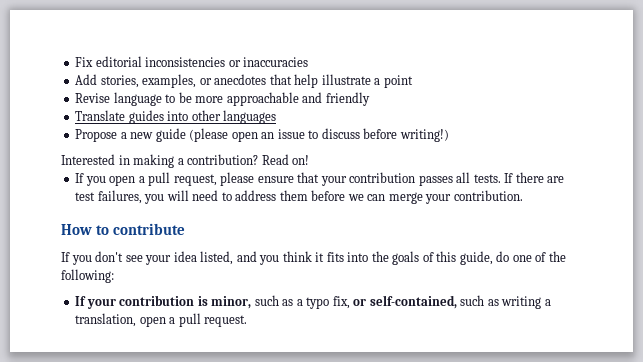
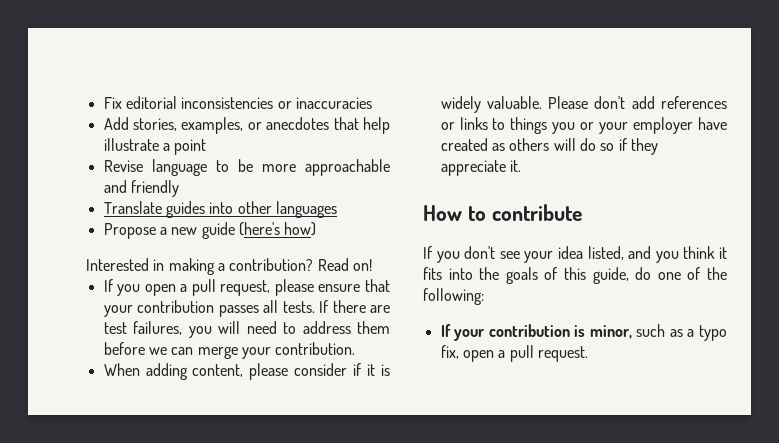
- Propose a new guide (please open an issue to discuss before writing!)
+ Propose a new guide (here's how)
+ When adding content, please consider if it is widely valuable. Please don't add references or links to things you or your employer have created as others will do so if they appreciate it.
- If your contribution is minor, such as a typo fix, or self-contained, such as writing a translation, open a pull request.
+ If your contribution is minor, such as a typo fix, open a pull request.

